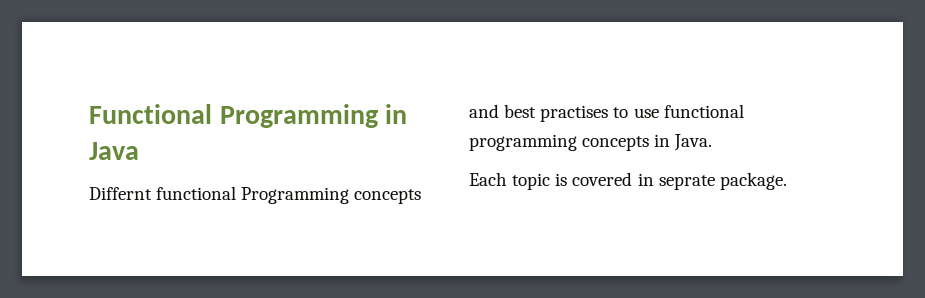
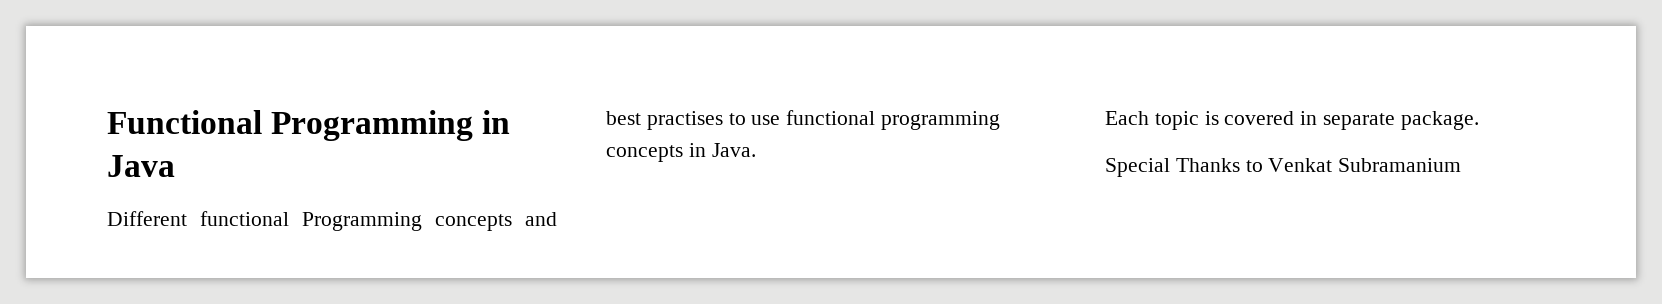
- Differnt functional Programming concepts and best practises to use functional programming concepts in Java.
+ Different functional Programming concepts and best practises to use functional programming concepts in Java.
- Each topic is covered in seprate package.
+ Each topic is covered in separate package.
+ Special Thanks to Venkat Subramanium

